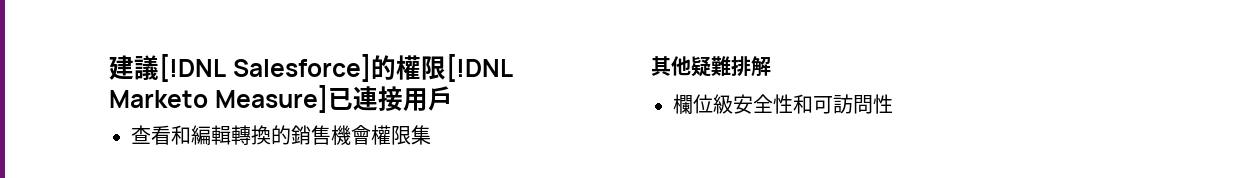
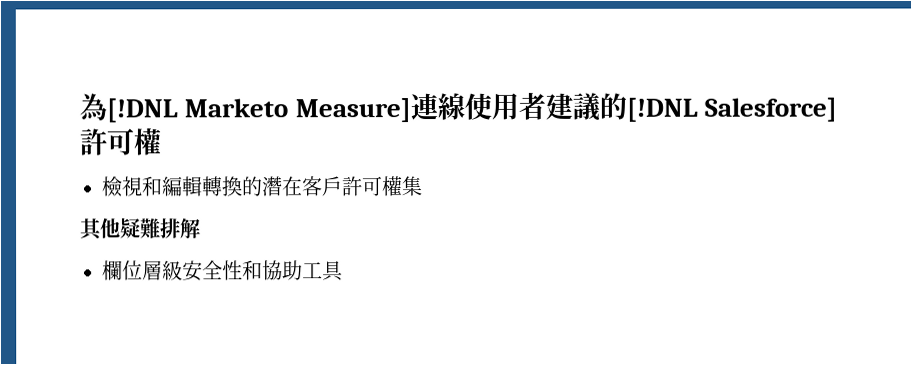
- 建議[!DNL Salesforce]的權限[!DNL Marketo Measure]已連接用戶
- 查看和編輯轉換的銷售機會權限集
+ 為[!DNL Marketo Measure]連線使用者建議的[!DNL Salesforce]許可權
+ 檢視和編輯轉換的潛在客戶許可權集
- 欄位級安全性和可訪問性
+ 欄位層級安全性和協助工具

